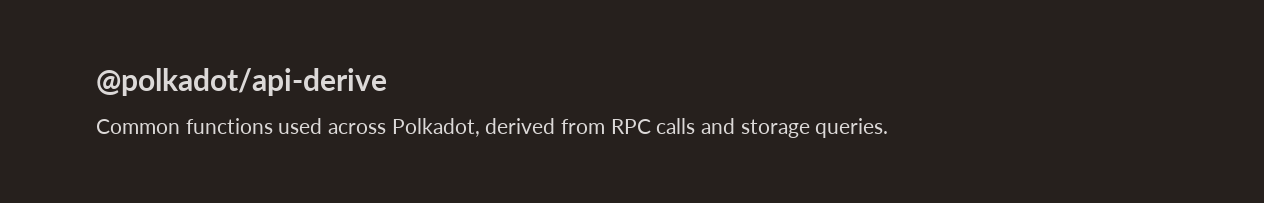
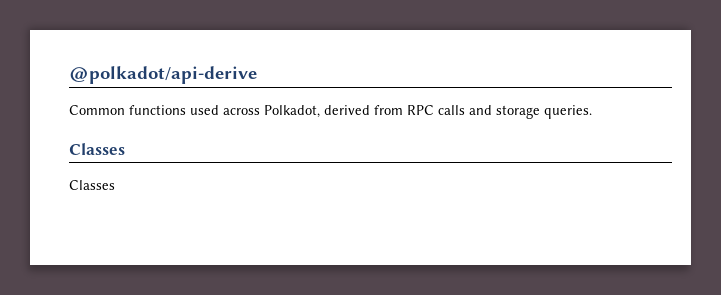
  Common functions used across Polkadot, derived from RPC calls and storage queries.
+ Classes
+ Classes

